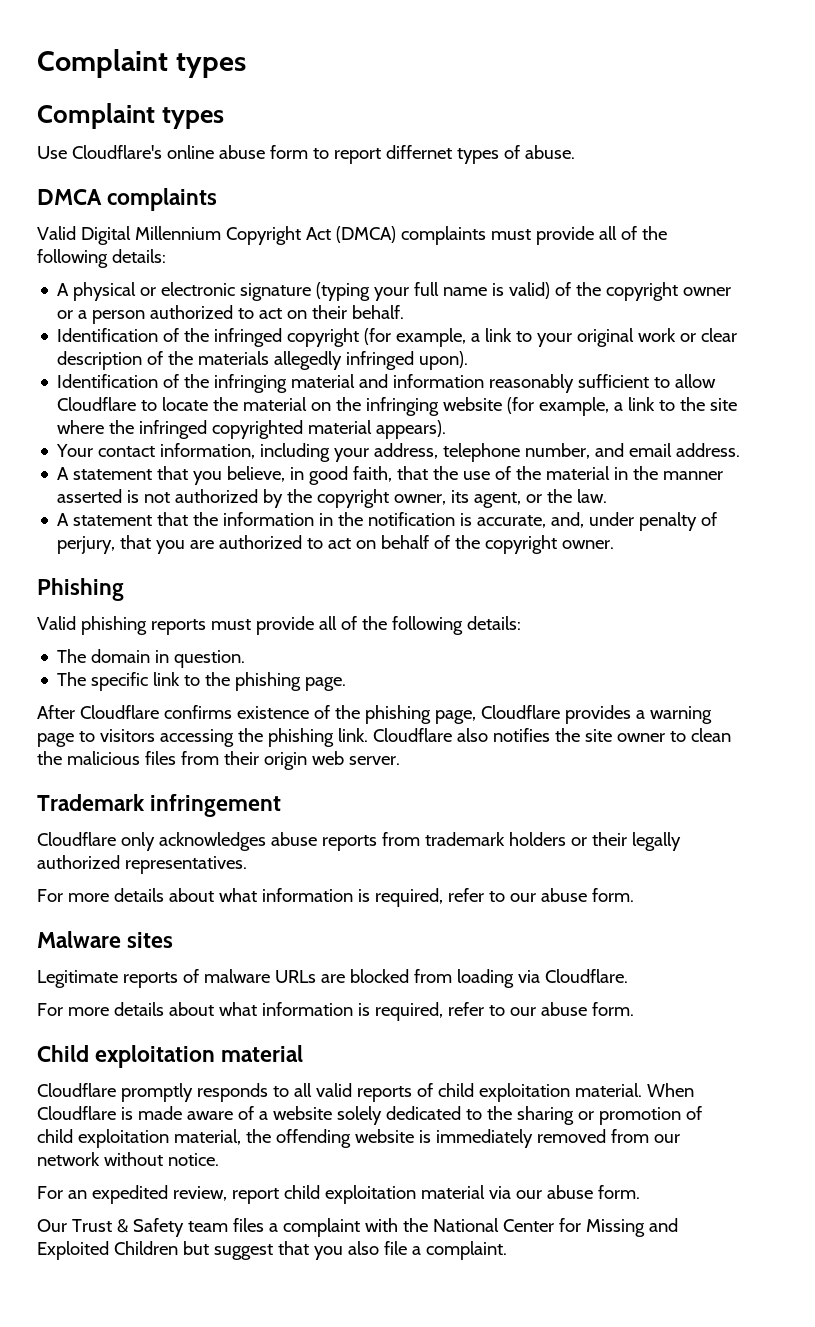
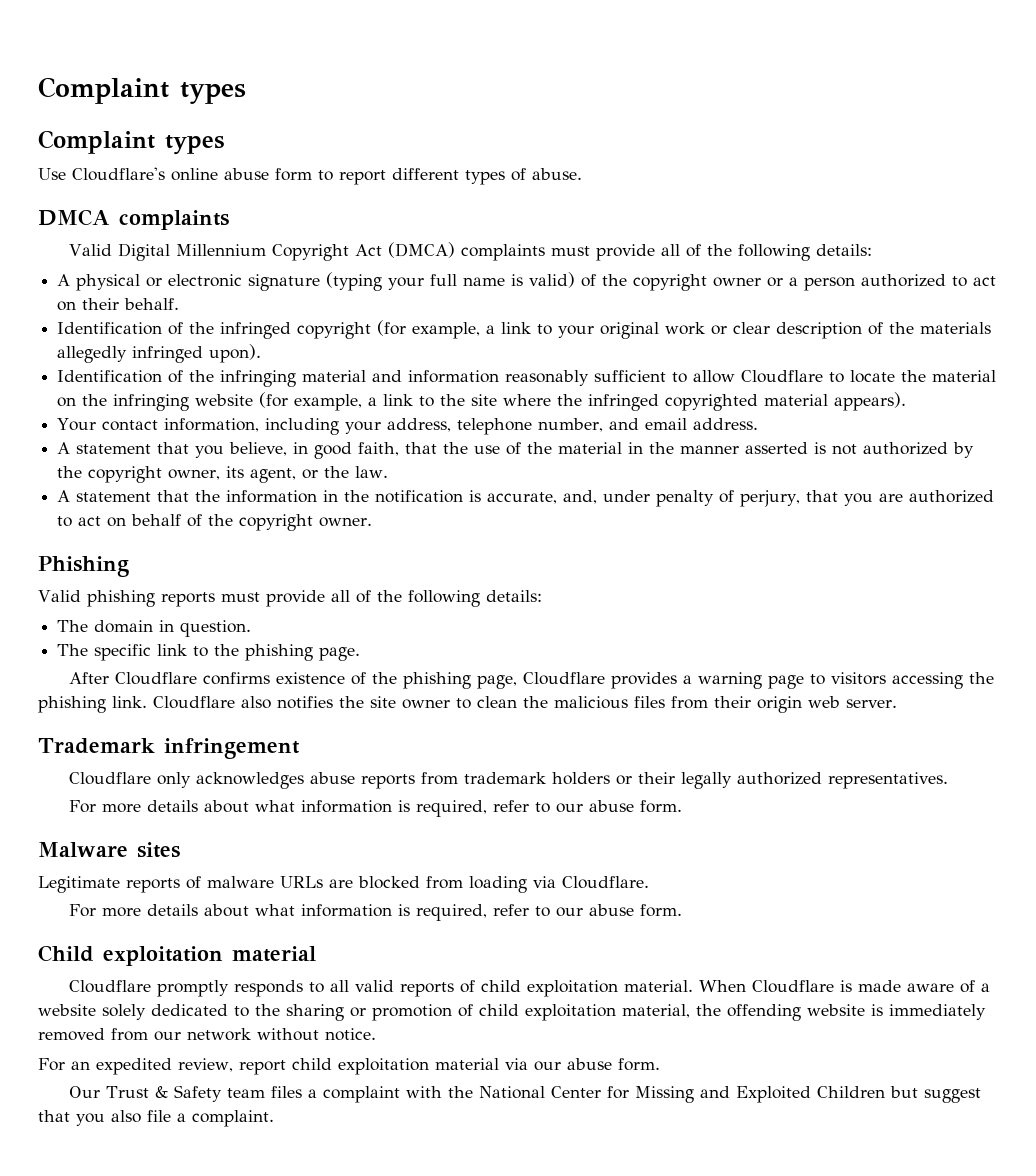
- Use Cloudflare's online abuse form to report differnet types of abuse.
+ Use Cloudflare's online abuse form to report different types of abuse.

